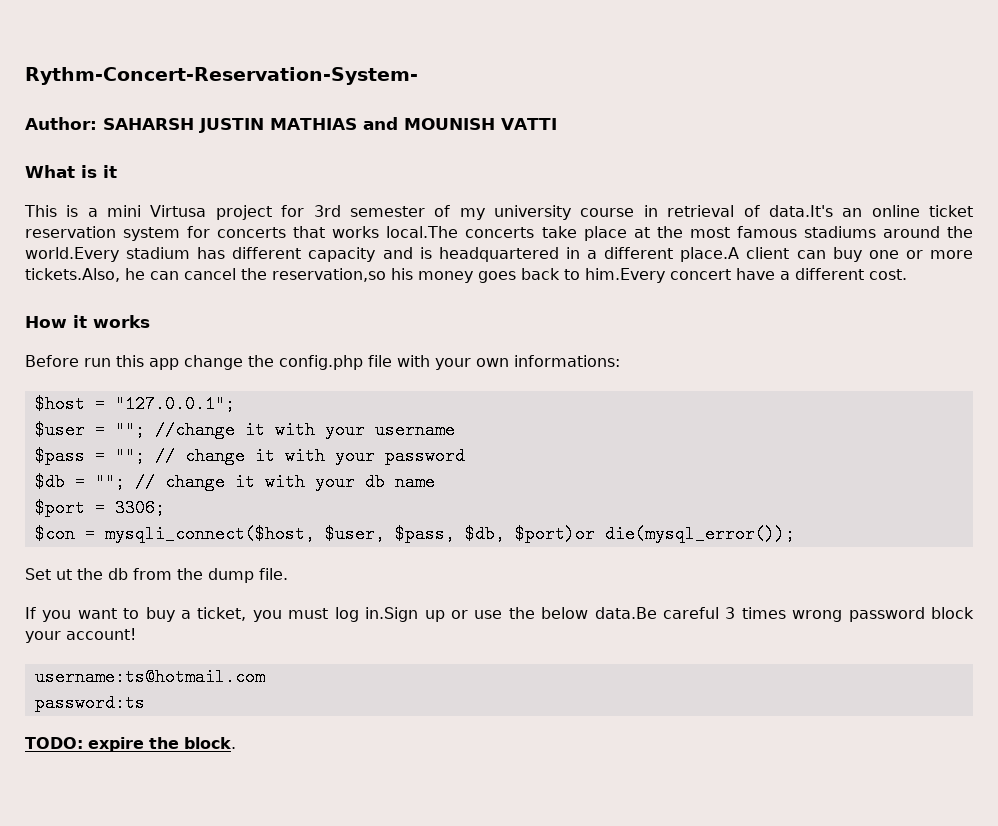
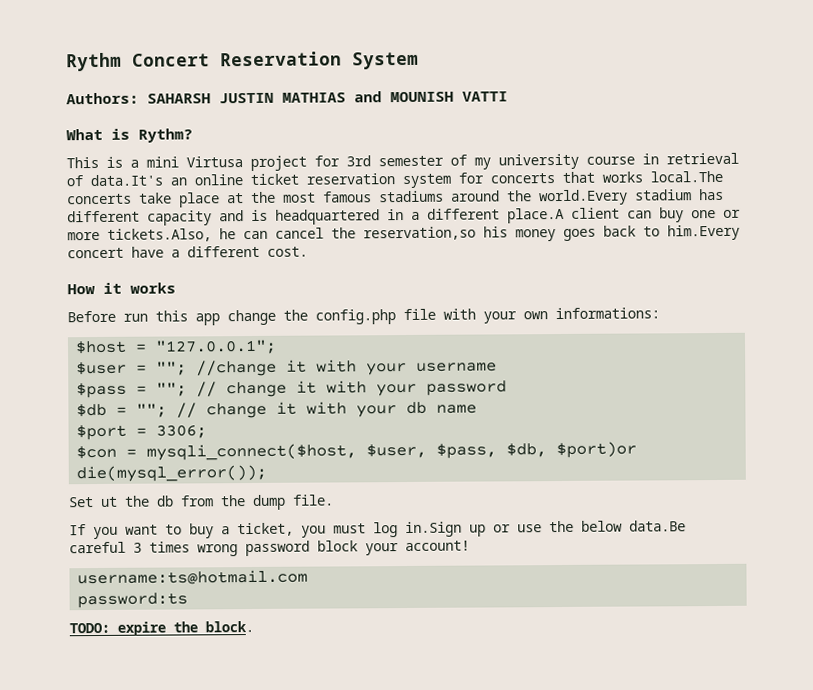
- Rythm-Concert-Reservation-System-
- Author: SAHARSH JUSTIN MATHIAS and MOUNISH VATTI
+ Rythm Concert Reservation System
+ Authors: SAHARSH JUSTIN MATHIAS and MOUNISH VATTI
- What is it
+ What is Rythm?

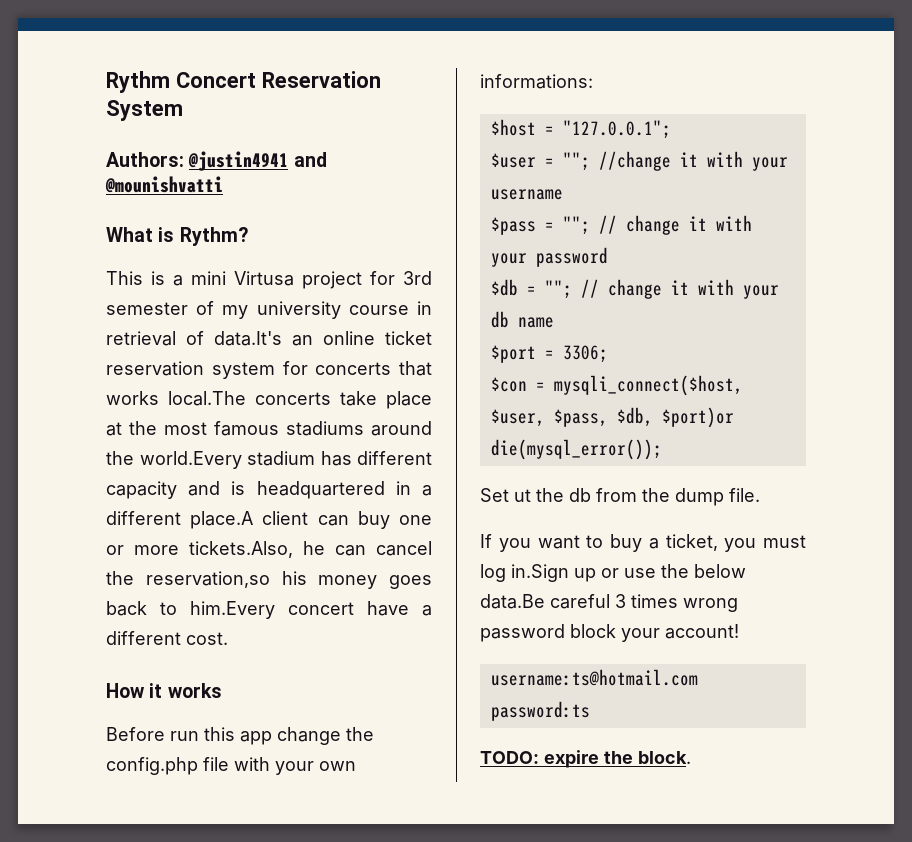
- Authors: SAHARSH JUSTIN MATHIAS and MOUNISH VATTI
+ Authors: @justin4941 and @mounishvatti

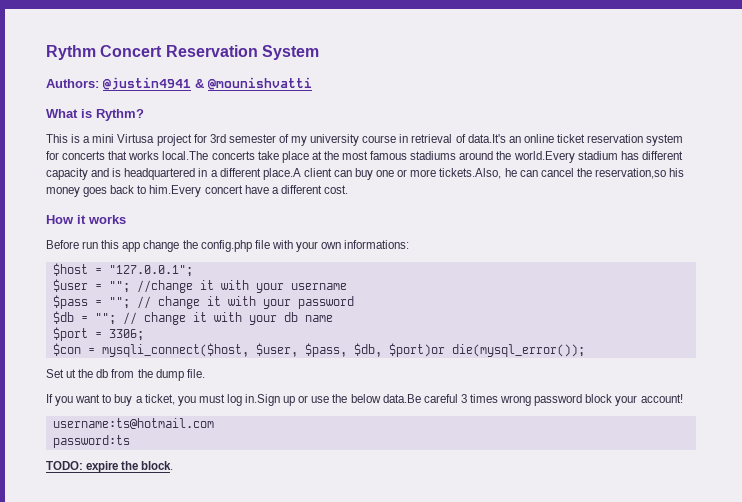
- Authors: @justin4941 and @mounishvatti
+ Authors: @justin4941 & @mounishvatti

